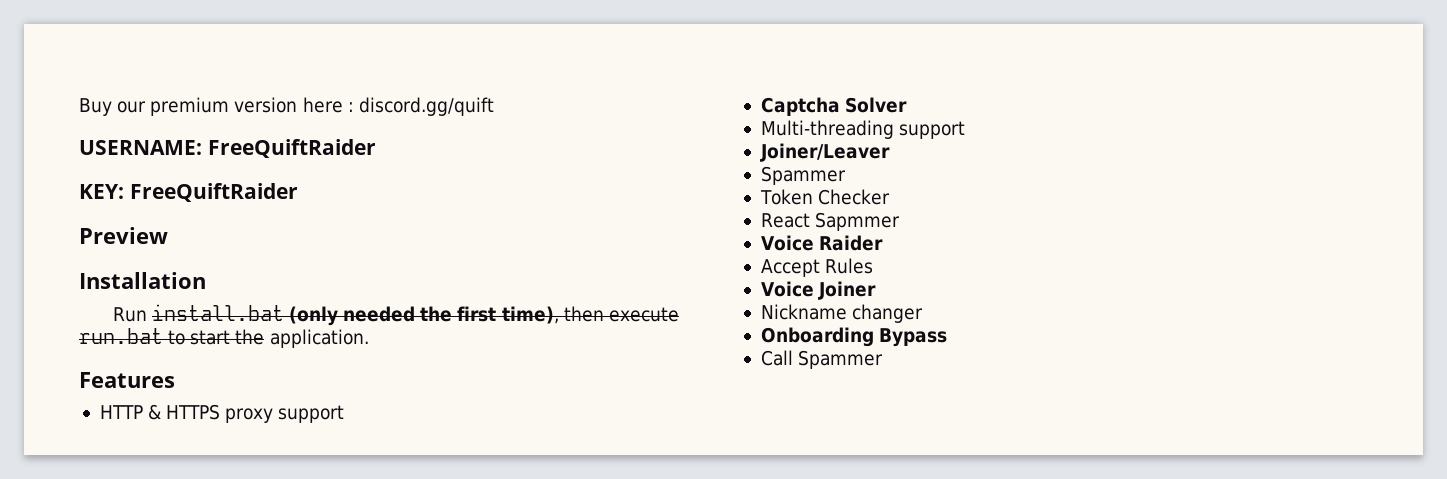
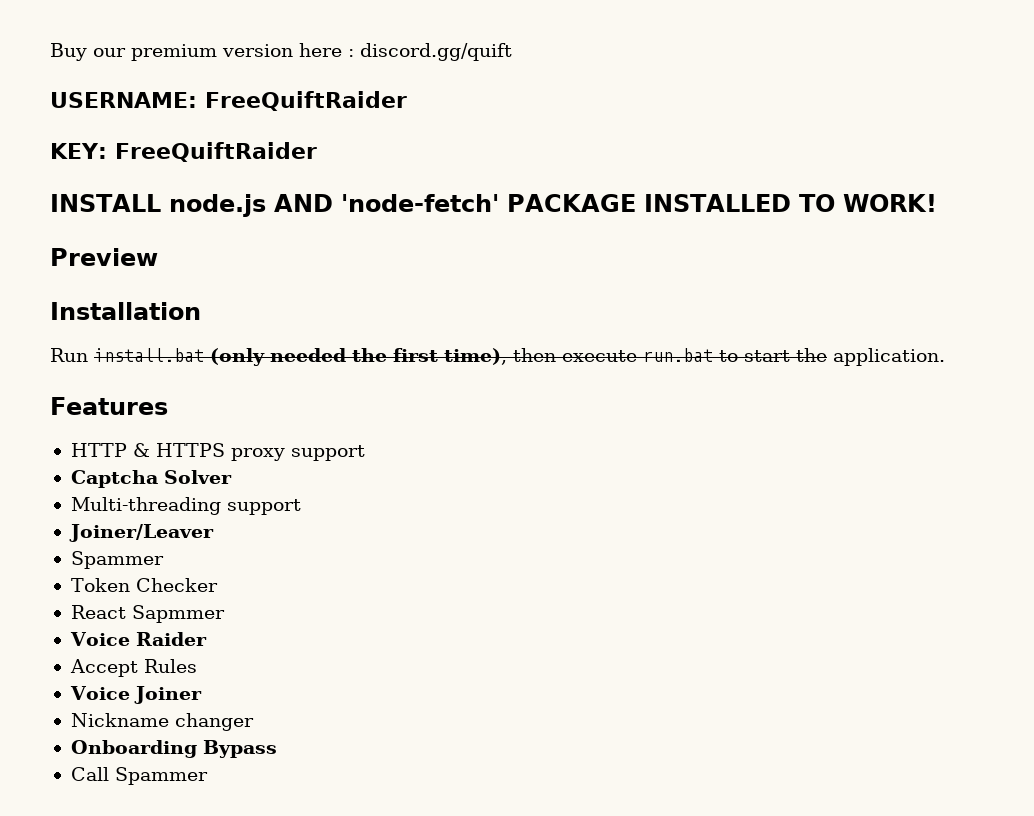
+ INSTALL node.js AND 'node-fetch' PACKAGE INSTALLED TO WORK!

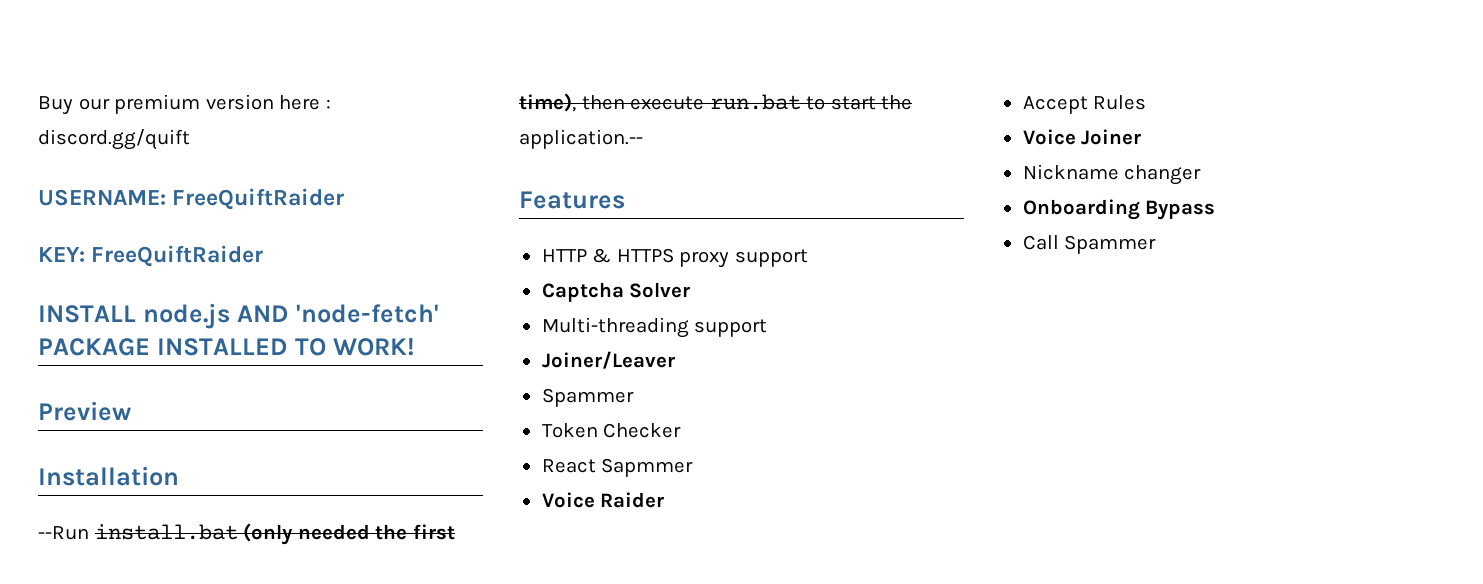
- Run install.bat (only needed the first time), then execute run.bat to start the application.
+ --Run install.bat (only needed the first time), then execute run.bat to start the application.--

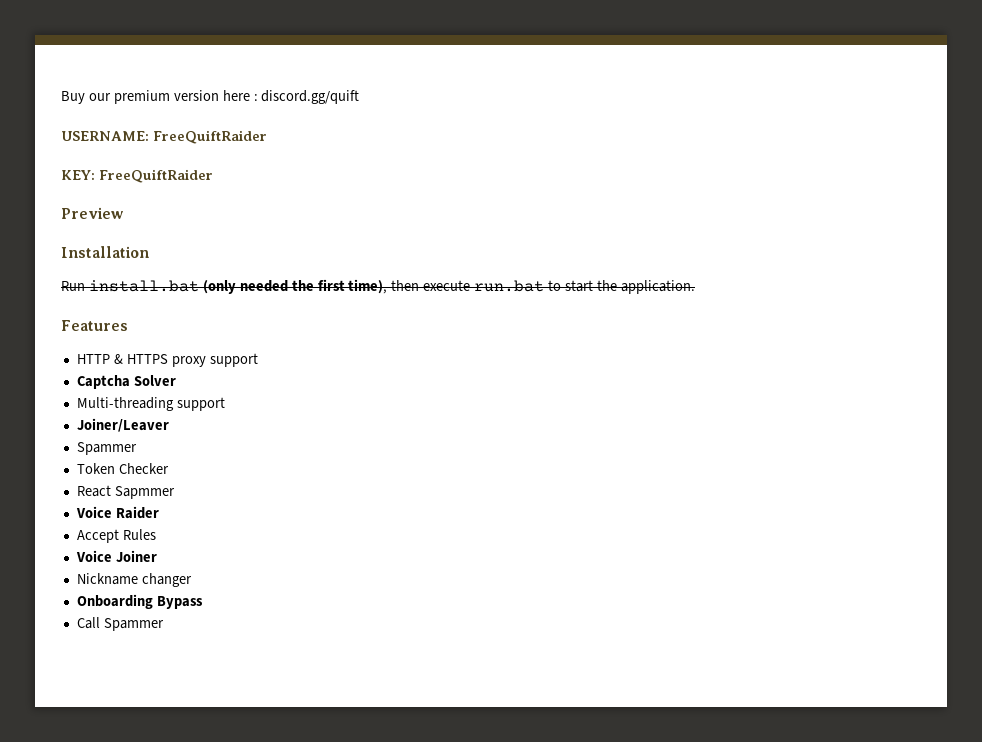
- INSTALL node.js AND 'node-fetch' PACKAGE INSTALLED TO WORK!
- --Run install.bat (only needed the first time), then execute run.bat to start the application.--
+ Run install.bat (only needed the first time), then execute run.bat to start the application.

